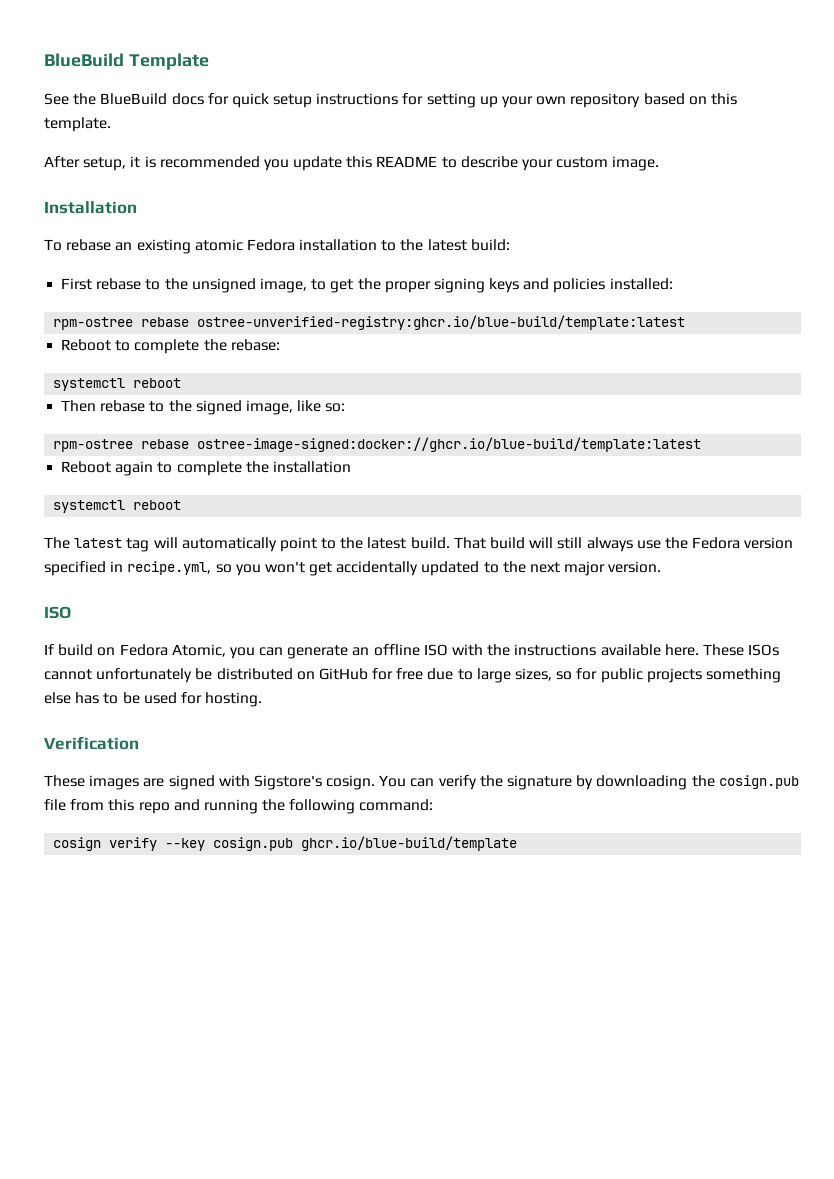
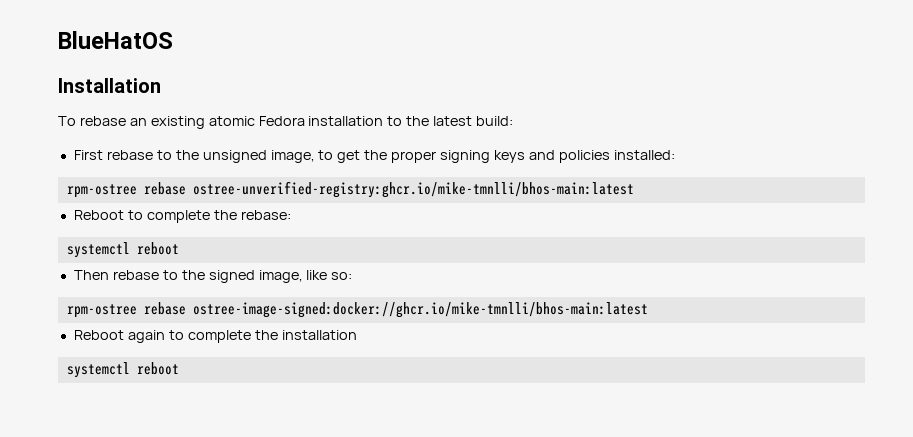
- BlueBuild Template
- See the BlueBuild docs for quick setup instructions for setting up your own repository based on this template.
- After setup, it is recommended you update this README to describe your custom image.
+ BlueHatOS
- rpm-ostree rebase ostree-unverified-registry:ghcr.io/blue-build/template:latest
+ rpm-ostree rebase ostree-unverified-registry:ghcr.io/mike-tmnlli/bhos-main:latest
- rpm-ostree rebase ostree-image-signed:docker://ghcr.io/blue-build/template:latest
+ rpm-ostree rebase ostree-image-signed:docker://ghcr.io/mike-tmnlli/bhos-main:latest
- The latest tag will automatically point to the latest build. That build will still always use the Fedora version specified in recipe.yml, so you won't get accidentally updated to the next major version.
- ISO
- If build on Fedora Atomic, you can generate an offline ISO with the instructions available here. These ISOs cannot unfortunately be distributed on GitHub for free due to large sizes, so for public projects something else has to be used for hosting.
- Verification
- These images are signed with Sigstore's cosign. You can verify the signature by downloading the cosign.pub file from this repo and running the following command:
- cosign verify --key cosign.pub ghcr.io/blue-build/template

